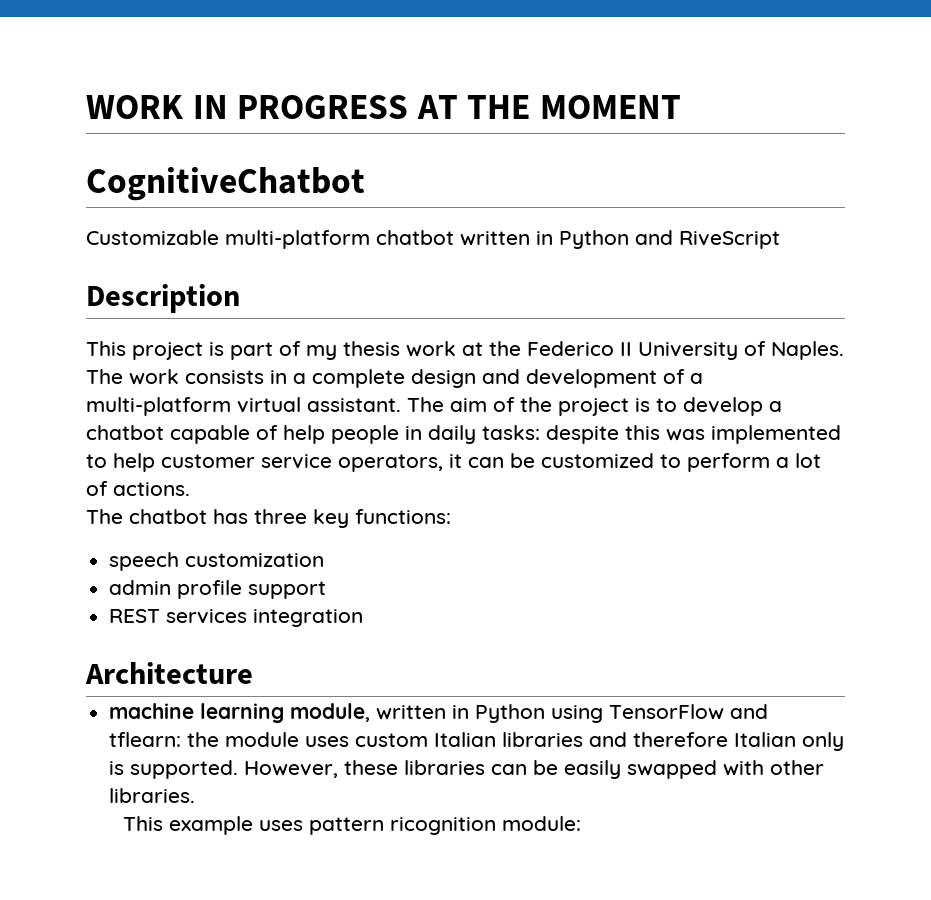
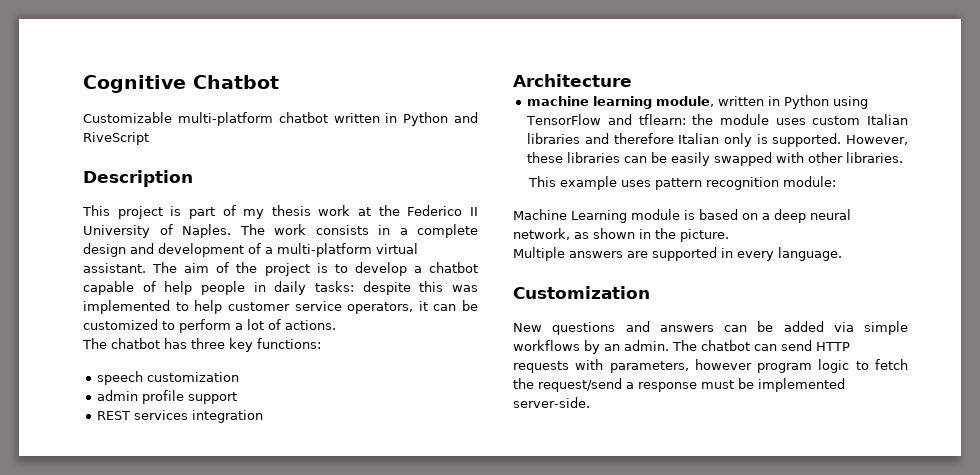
- WORK IN PROGRESS AT THE MOMENT
- CognitiveChatbot
+ Cognitive Chatbot
- This example uses pattern ricognition module:
+ This example uses pattern recognition module:
+ Machine Learning module is based on a deep neural network, as shown in the picture.
+ Multiple answers are supported in every language.
+ Customization
+ New questions and answers can be added via simple workflows by an admin. The chatbot can send HTTP requests with parameters, however program logic to fetch the request/send a response must be implemented server-side.

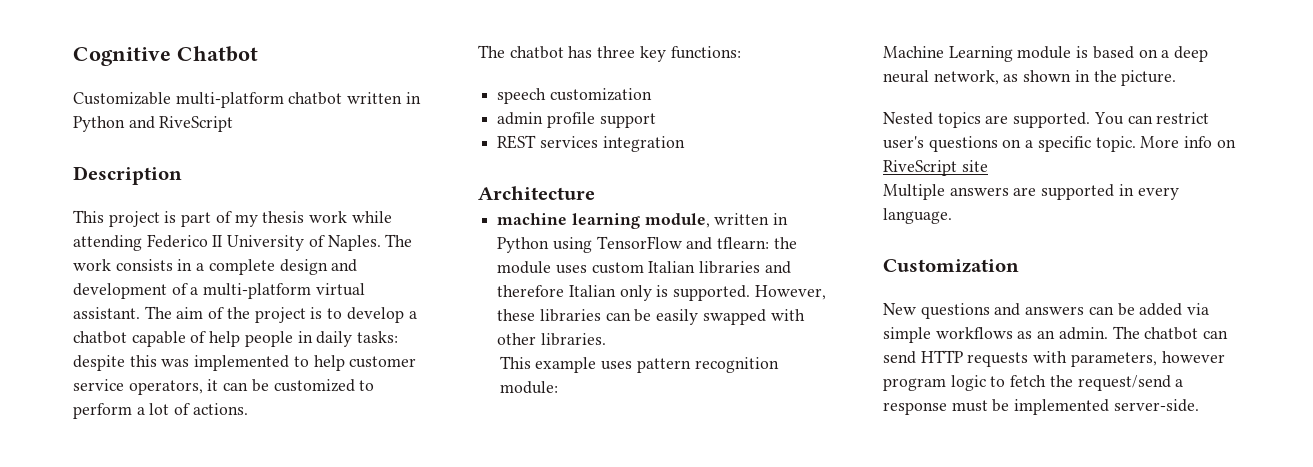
- This project is part of my thesis work at the Federico II University of Naples.
+ This project is part of my thesis work while attending Federico II University of Naples.
+ Nested topics are supported. You can restrict user's questions on a specific topic. More info on RiveScript site
- New questions and answers can be added via simple workflows by an admin.
+ New questions and answers can be added via simple workflows as an admin.

